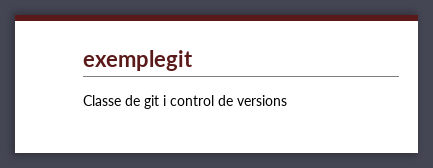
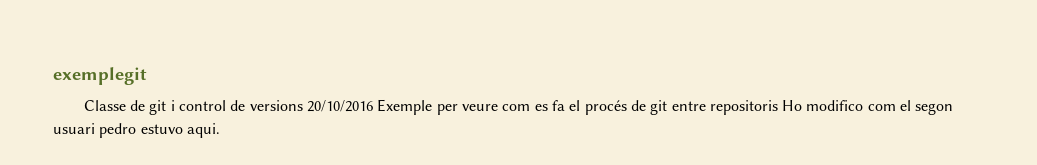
- Classe de git i control de versions
+ Classe de git i control de versions 20/10/2016 Exemple per veure com es fa el procés de git entre repositoris Ho modifico com el segon usuari pedro estuvo aqui.

